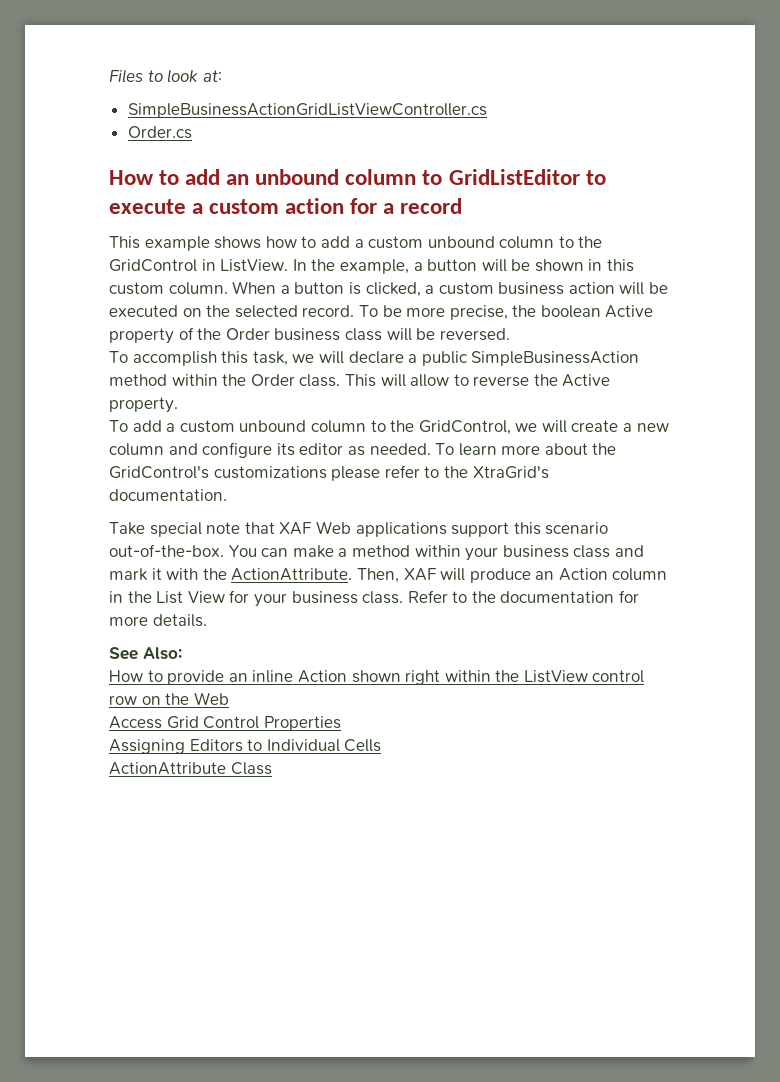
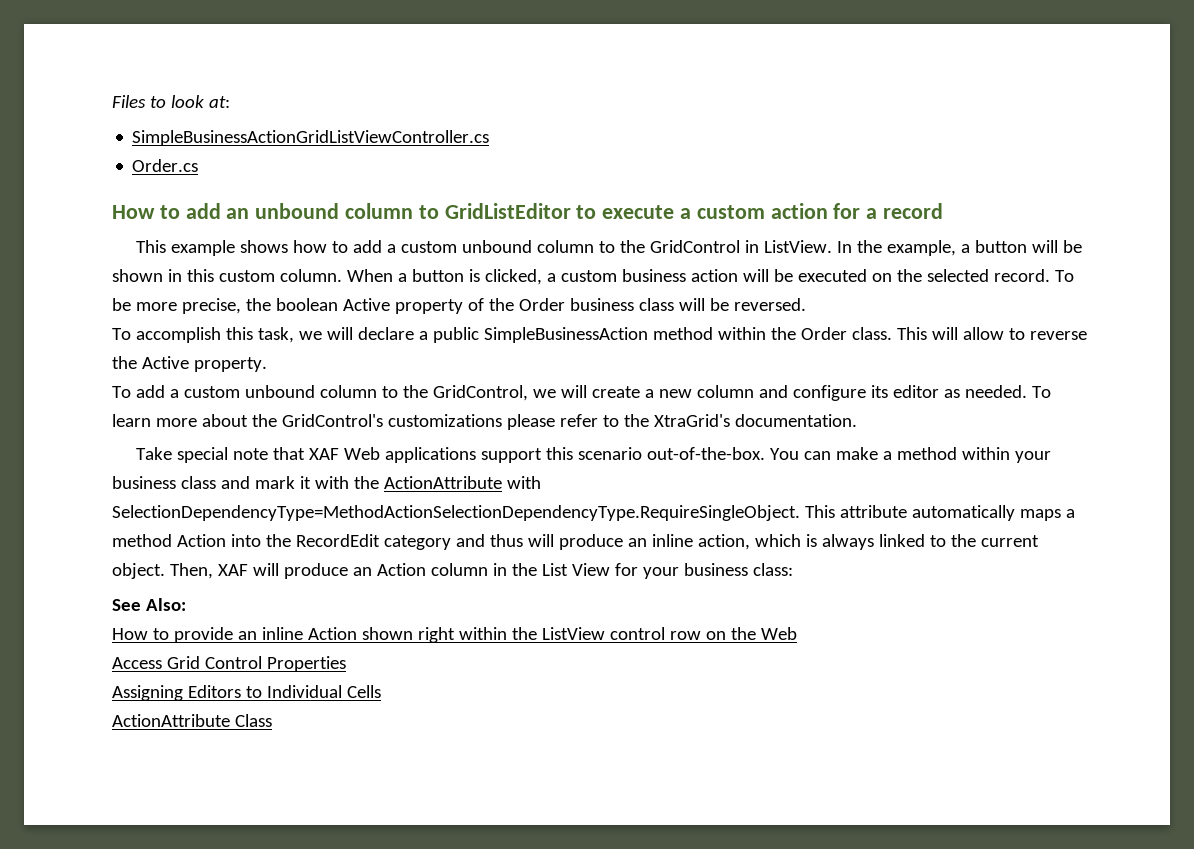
- You can make a method within your business class and mark it with the ActionAttribute.
+ You can make a method within your business class and mark it with the ActionAttribute with SelectionDependencyType=MethodActionSelectionDependencyType.RequireSingleObject. This attribute automatically maps a method Action into the RecordEdit category and thus will produce an inline action, which is always linked to the current object.
- Then, XAF will produce an Action column in the List View for your business class. Refer to the documentation for more details.
+ Then, XAF will produce an Action column in the List View for your business class:

